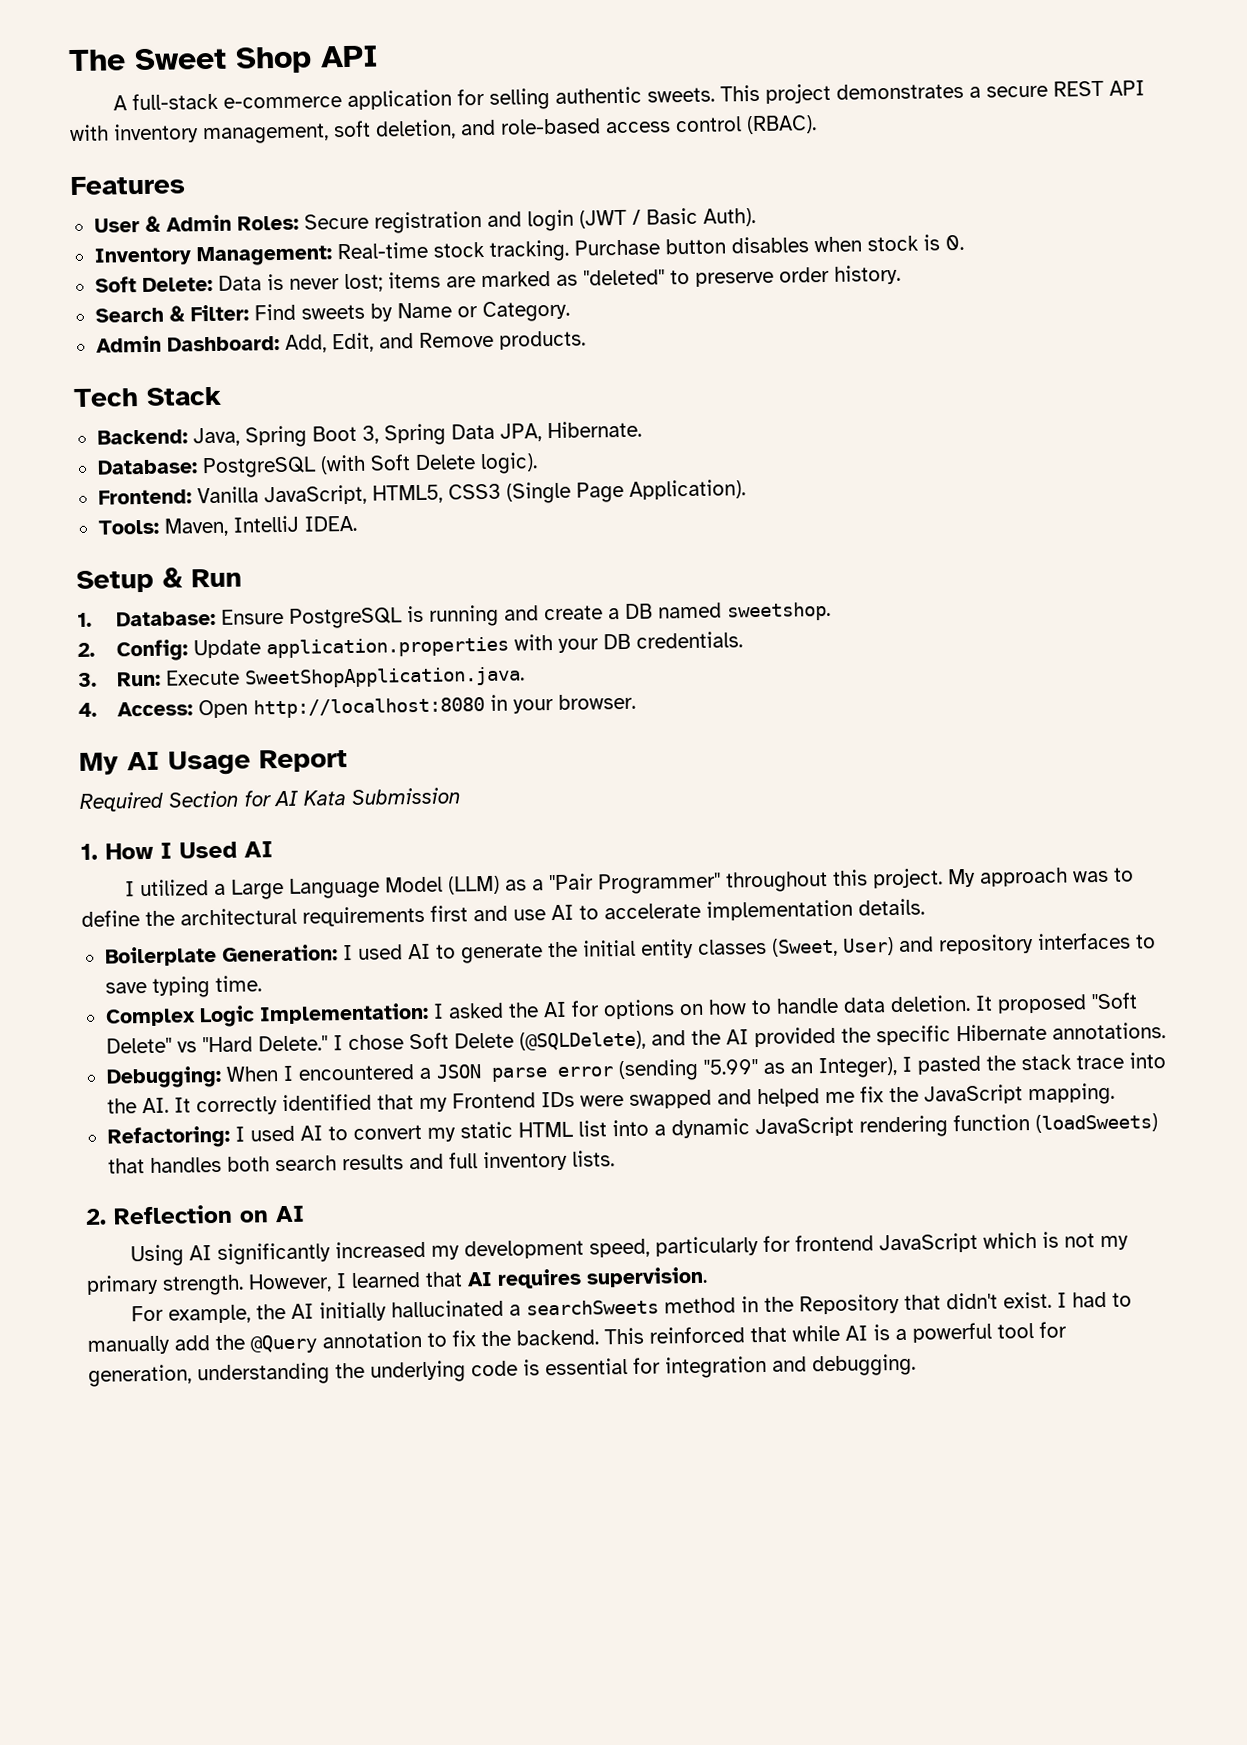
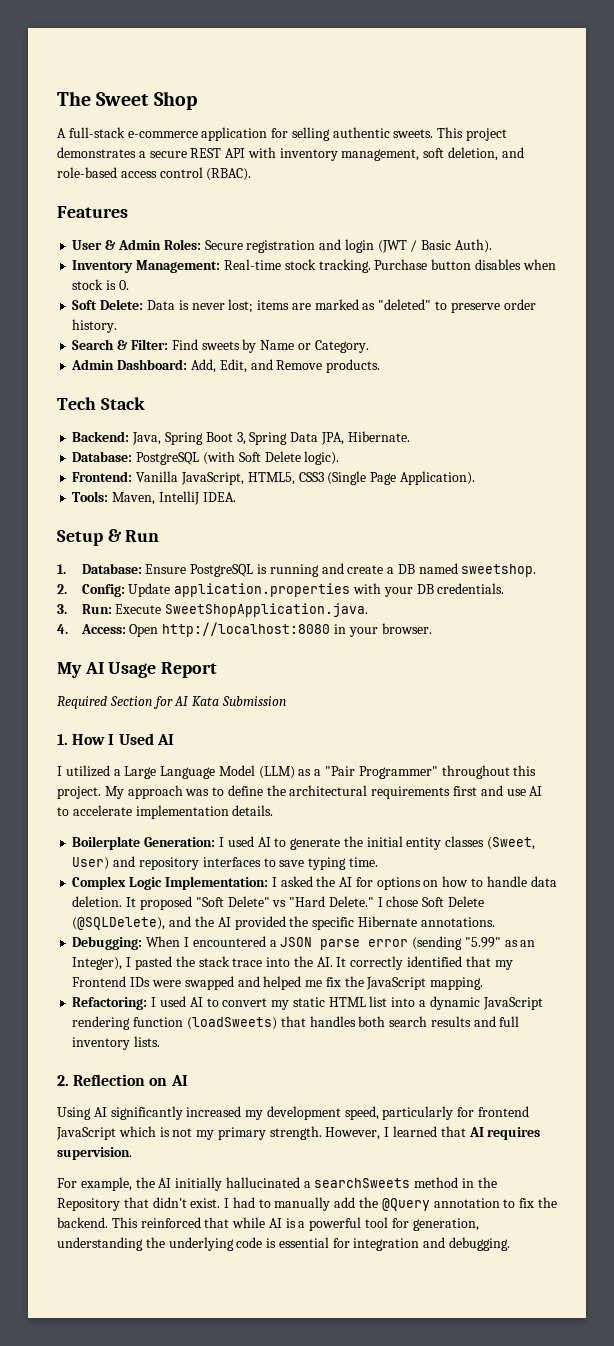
- The Sweet Shop API
+ The Sweet Shop

